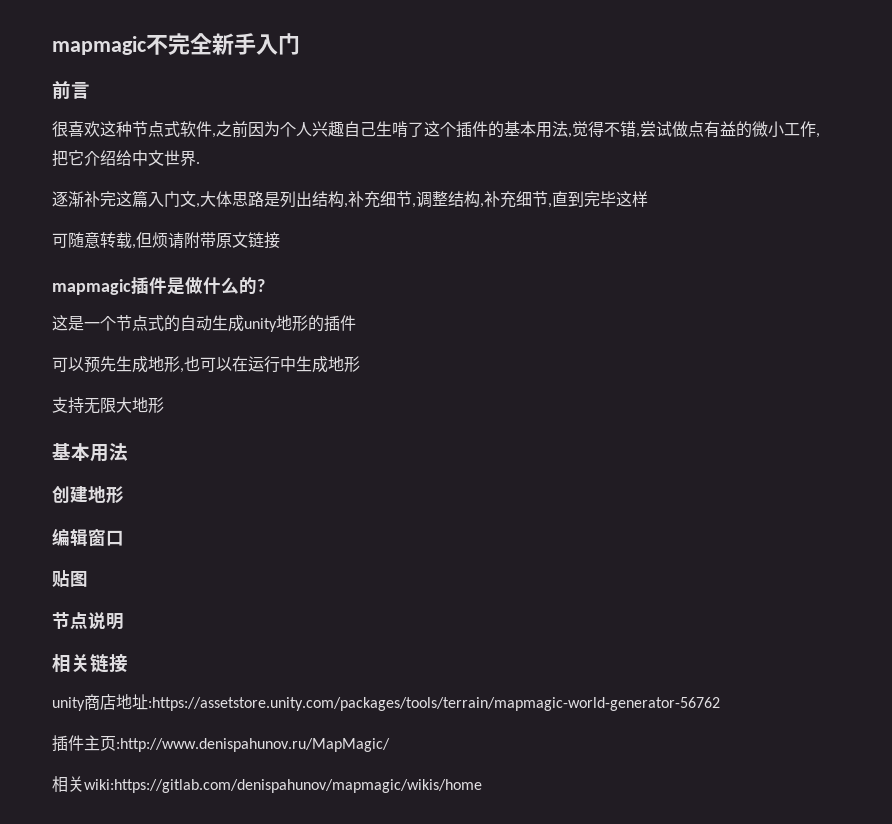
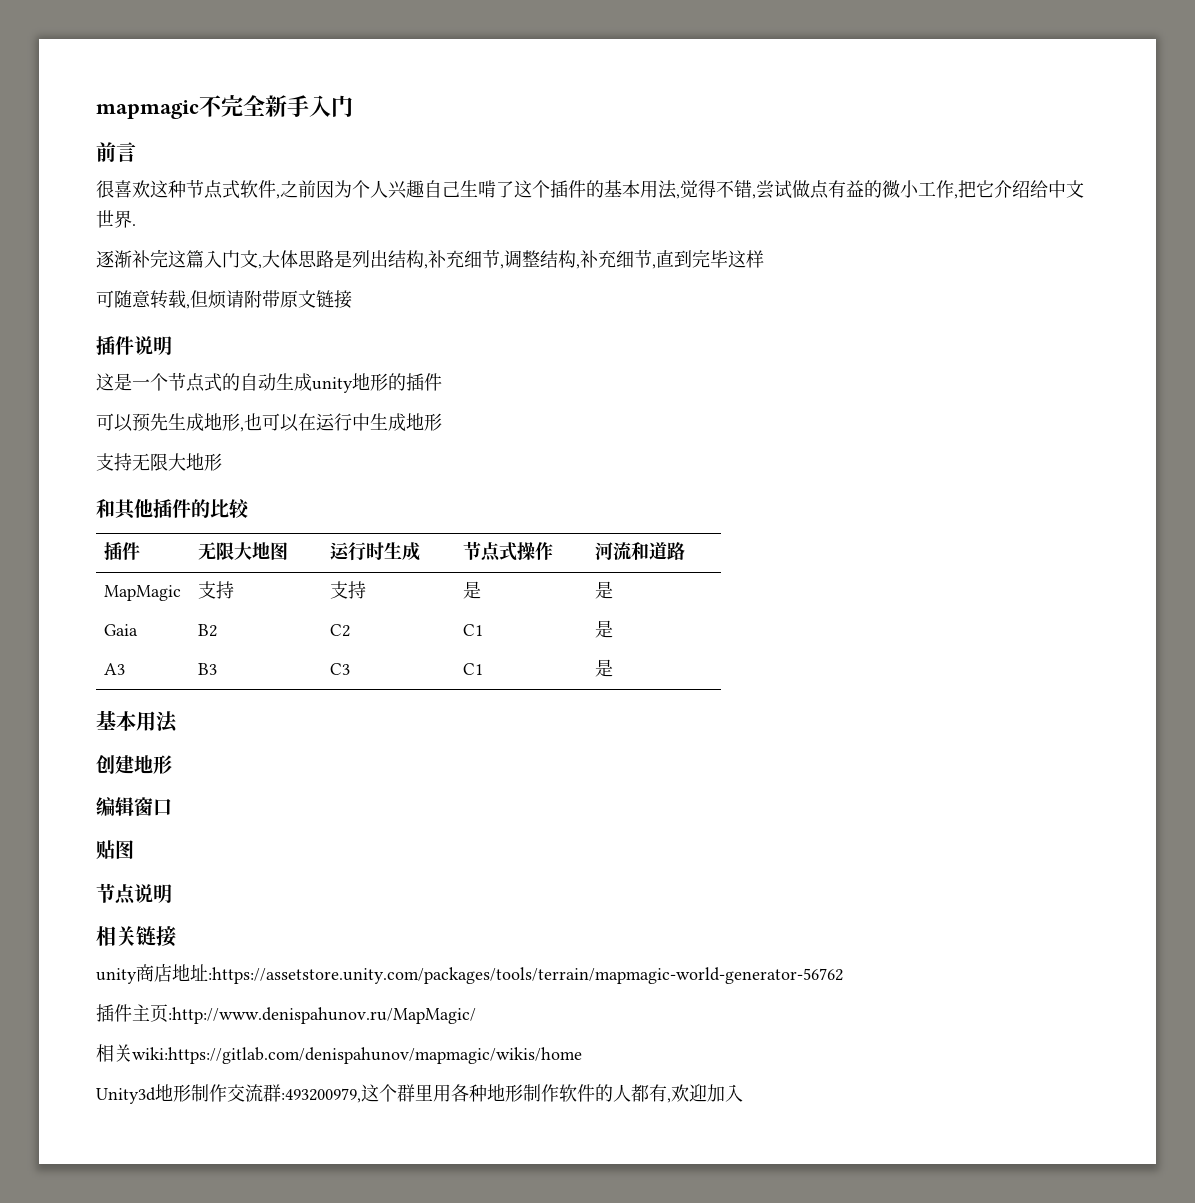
- mapmagic插件是做什么的?
+ 插件说明
+ 和其他插件的比较
+ 插件 | 无限大地图 | 运行时生成 | 节点式操作 | 河流和道路
+ MapMagic | 支持 | 支持 | 是 | 是
+ Gaia | B2 | C2 | C1 | 是
+ A3 | B3 | C3 | C1 | 是
+ Unity3d地形制作交流群:493200979,这个群里用各种地形制作软件的人都有,欢迎加入

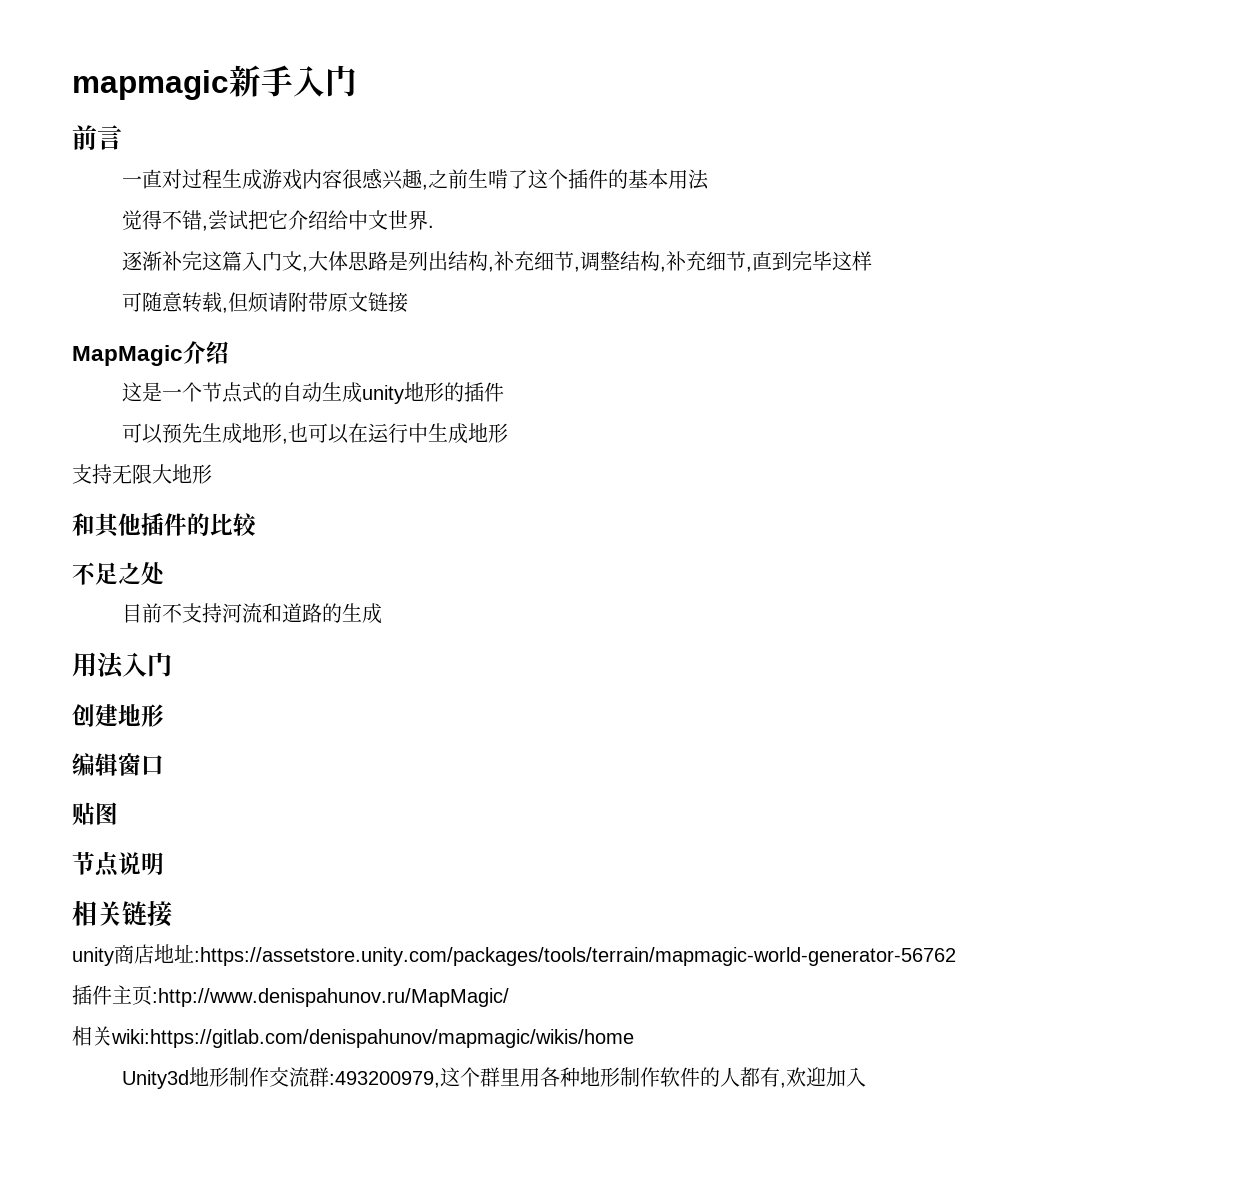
- mapmagic不完全新手入门
+ mapmagic新手入门
- 很喜欢这种节点式软件,之前因为个人兴趣自己生啃了这个插件的基本用法,觉得不错,尝试做点有益的微小工作,把它介绍给中文世界.
+ 一直对过程生成游戏内容很感兴趣,之前生啃了这个插件的基本用法
+ 觉得不错,尝试把它介绍给中文世界.
- 插件说明
+ MapMagic介绍
- 插件 | 无限大地图 | 运行时生成 | 节点式操作 | 河流和道路
- MapMagic | 支持 | 支持 | 是 | 是
- Gaia | B2 | C2 | C1 | 是
- A3 | B3 | C3 | C1 | 是
- 基本用法
+ 不足之处
+ 目前不支持河流和道路的生成
+ 用法入门

